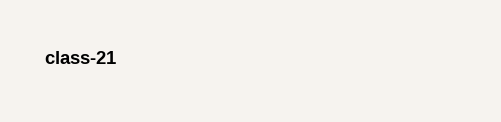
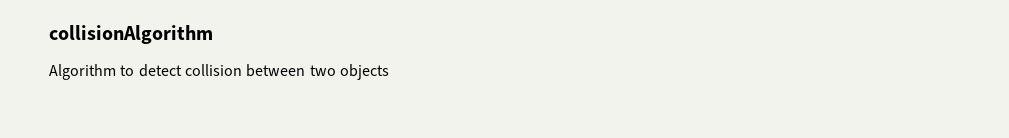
- class-21
+ collisionAlgorithm
+ Algorithm to detect collision between two objects

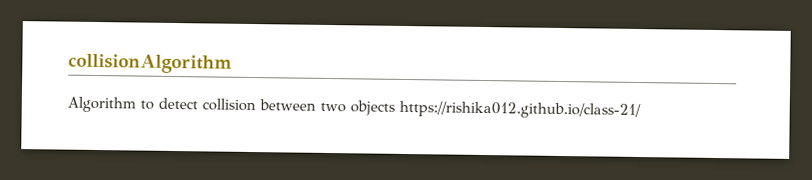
- Algorithm to detect collision between two objects
+ Algorithm to detect collision between two objects https://rishika012.github.io/class-21/

